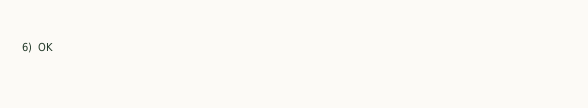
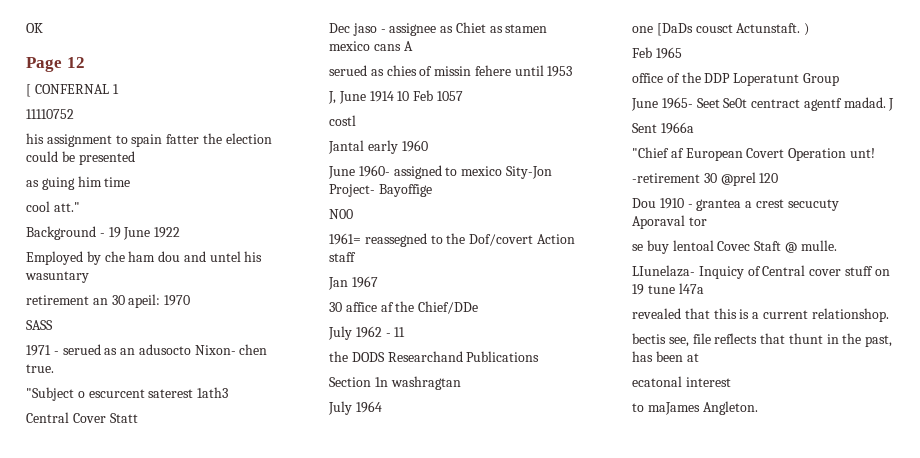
- 6) OK
+ OK
+ Page 12
+ [ CONFERNAL 1
+ 11110752
+ his assignment to spain fatter the election could be presented
+ as guing him time
+ cool att."
+ Background - 19 June 1922
+ Employed by che ham dou and untel his wasuntary
+ retirement an 30 apeil: 1970
+ SASS
+ 1971 - serued as an adusocto Nixon- chen true.
+ "Subject o escurcent saterest 1ath3
+ Central Cover Statt
+ Dec jaso - assignee as Chiet as stamen mexico cans A
+ serued as chies of missin fehere until 1953
+ J, June 1914 10 Feb 1057
+ costl
+ Jantal early 1960
+ June 1960- assigned to mexico Sity-Jon Project- Bayoffige
+ N00
+ 1961= reassegned to the Dof/covert Action staff
+ Jan 1967
+ 30 affice af the Chief/DDe
+ July 1962 - 11
+ the DODS Researchand Publications
+ Section 1n washragtan
+ July 1964
+ one [DaDs cousct Actunstaft. )
+ Feb 1965
+ office of the DDP Loperatunt Group
+ June 1965- Seet Se0t centract agentf madad. J
+ Sent 1966a
+ "Chief af European Covert Operation unt!
+ -retirement 30 @prel 120
+ Dou 1910 - grantea a crest secucuty Aporaval tor
+ se buy lentoal Covec Staft @ mulle.
+ LIunelaza- Inquicy of Central cover stuff on 19 tune l47a
+ revealed that this is a current relationshop.
+ bectis see, file reflects that thunt in the past, has been at
+ ecatonal interest
+ to maJames Angleton.

